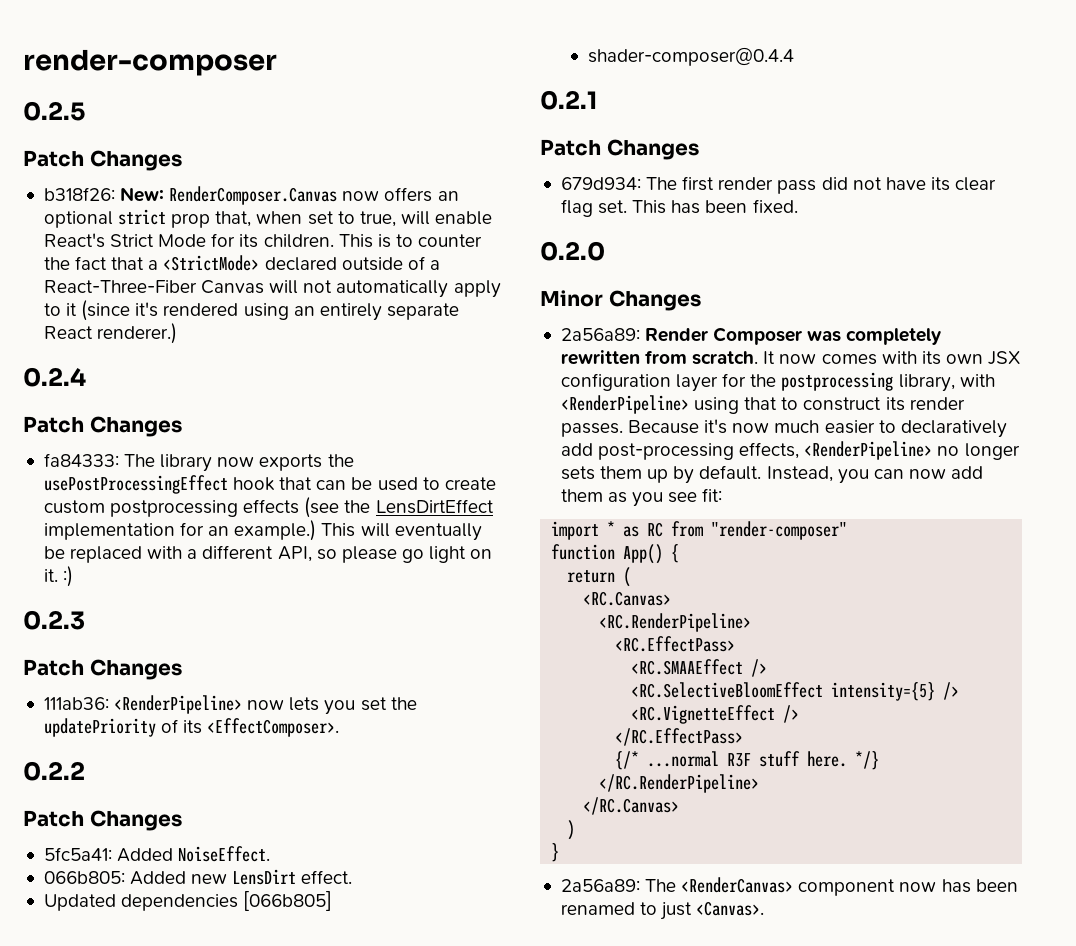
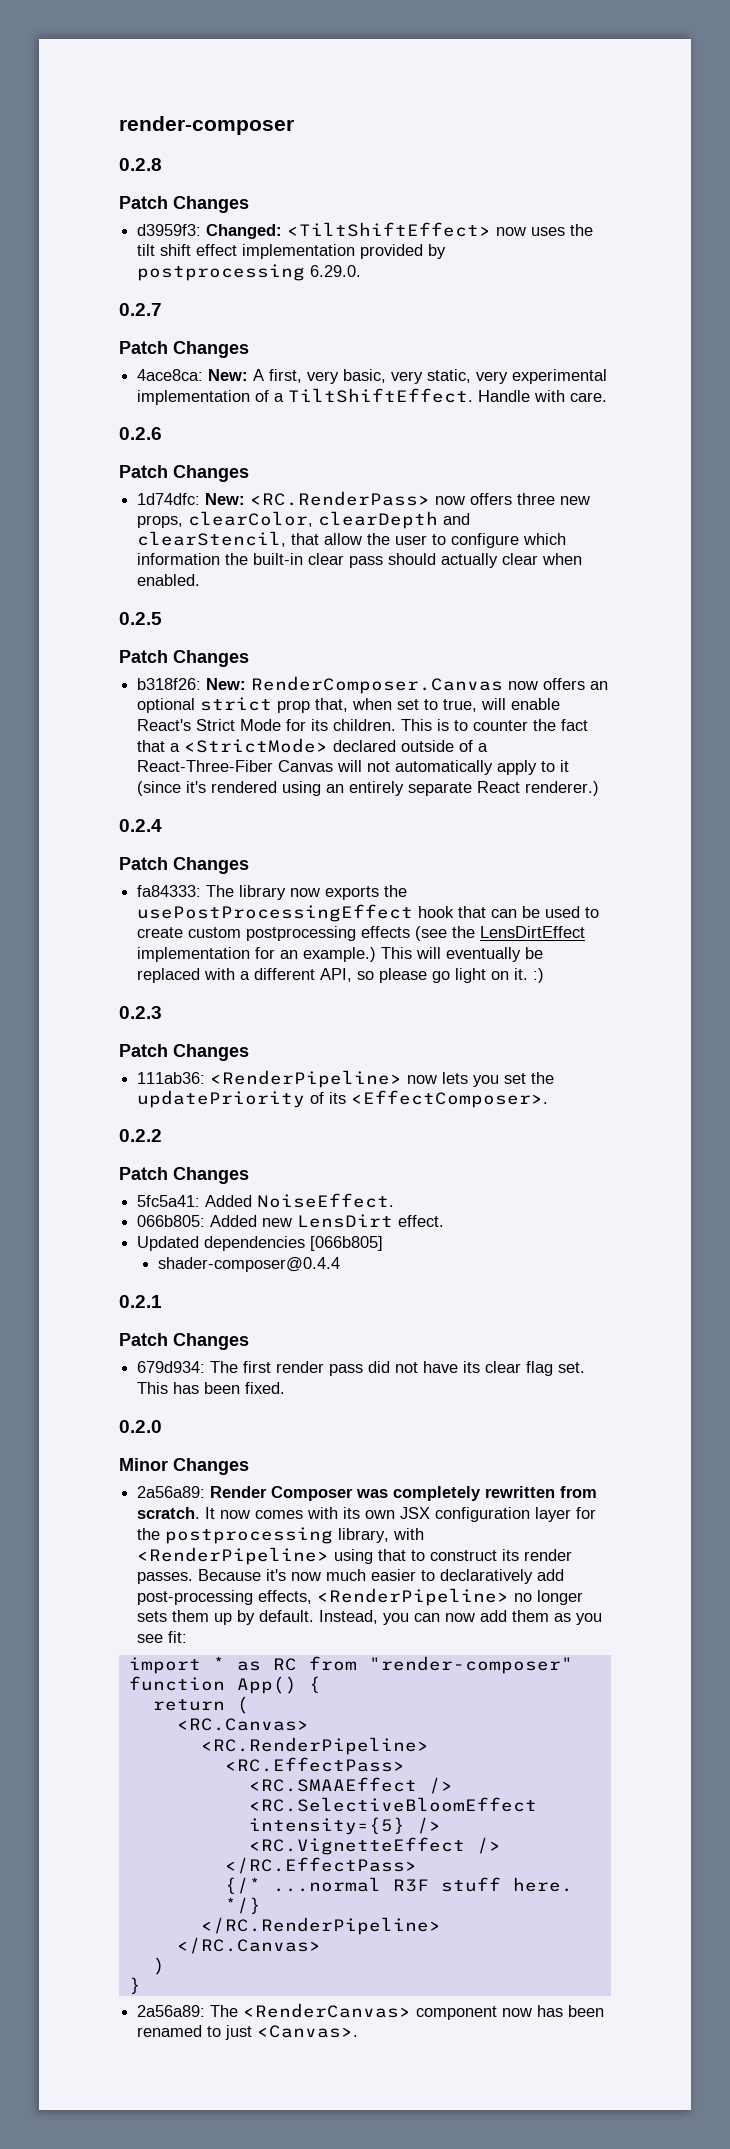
+ 0.2.8
+ Patch Changes
+ d3959f3: Changed: <TiltShiftEffect> now uses the tilt shift effect implementation provided by postprocessing 6.29.0.
+ 0.2.7
+ Patch Changes
+ 4ace8ca: New: A first, very basic, very static, very experimental implementation of a TiltShiftEffect. Handle with care.
+ 0.2.6
+ Patch Changes
+ 1d74dfc: New: <RC.RenderPass> now offers three new props, clearColor, clearDepth and clearStencil, that allow the user to configure which information the built-in clear pass should actually clear when enabled.

